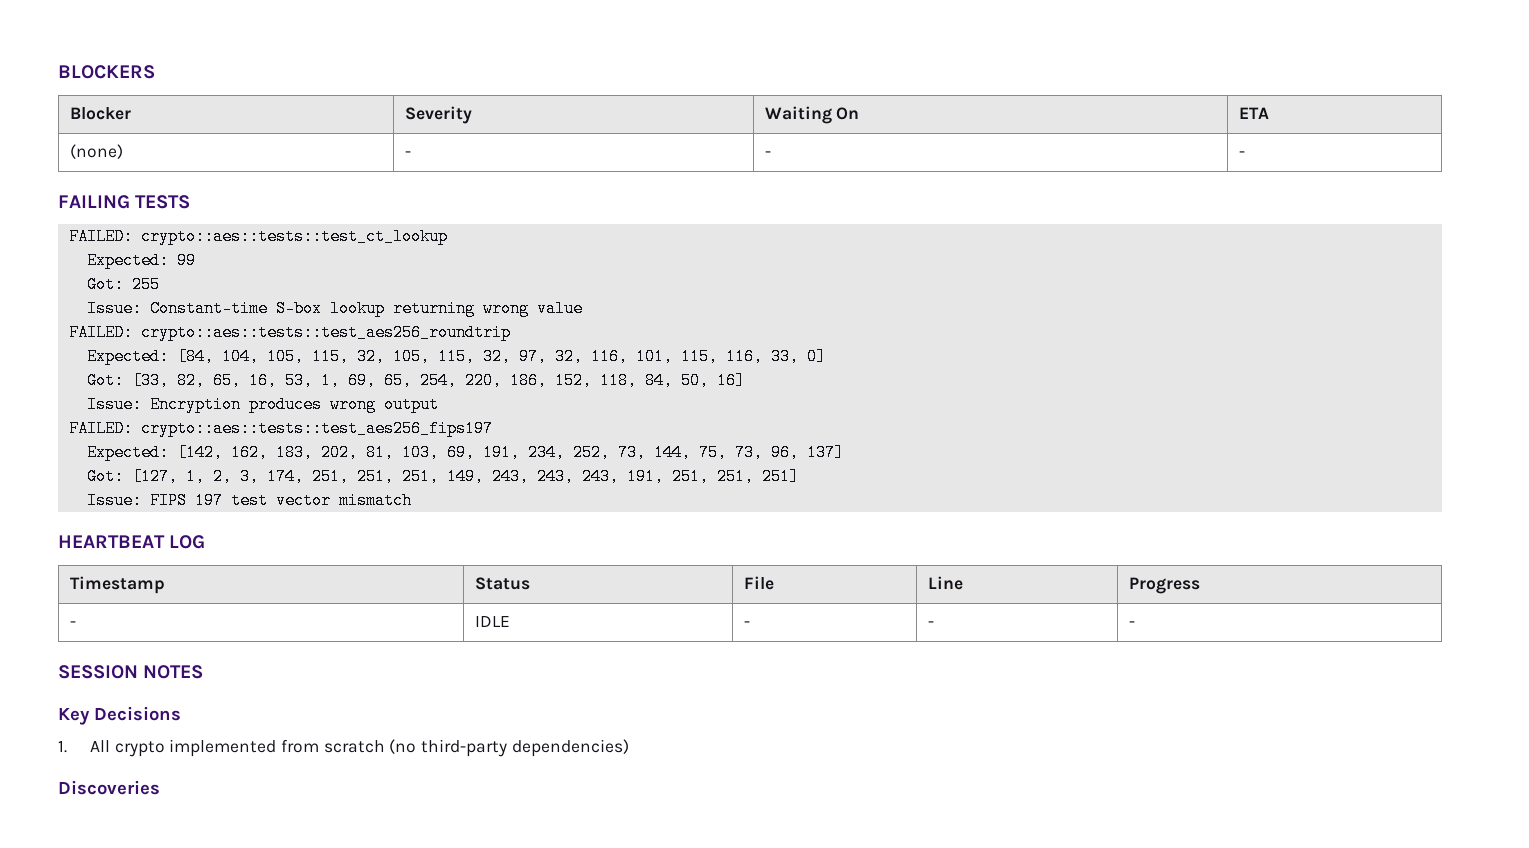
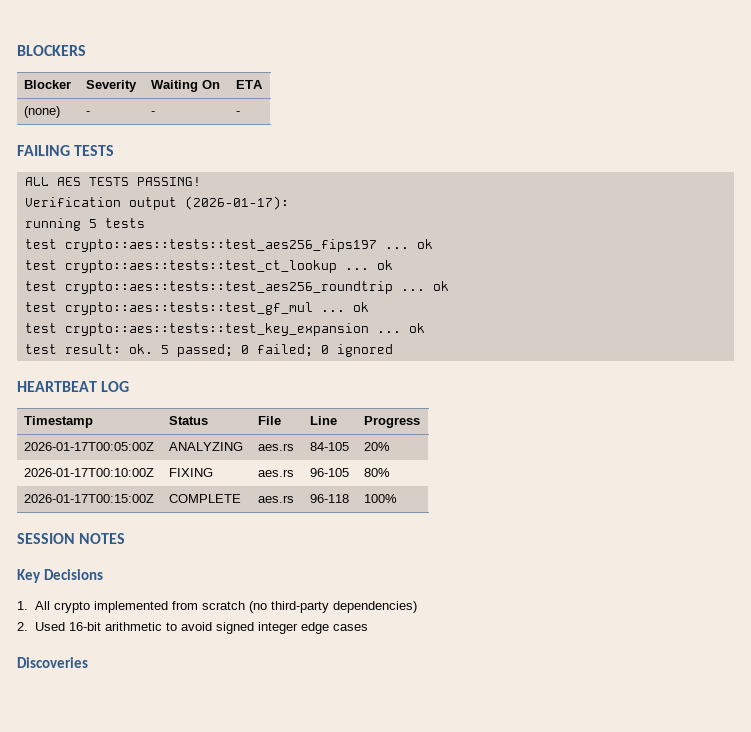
- FAILED: crypto::aes::tests::test_ct_lookup
- Expected: 99
- Got: 255
- Issue: Constant-time S-box lookup returning wrong value
- FAILED: crypto::aes::tests::test_aes256_roundtrip
- Expected: [84, 104, 105, 115, 32, 105, 115, 32, 97, 32, 116, 101, 115, 116, 33, 0]
- Got: [33, 82, 65, 16, 53, 1, 69, 65, 254, 220, 186, 152, 118, 84, 50, 16]
- Issue: Encryption produces wrong output
- FAILED: crypto::aes::tests::test_aes256_fips197
- Expected: [142, 162, 183, 202, 81, 103, 69, 191, 234, 252, 73, 144, 75, 73, 96, 137]
- Got: [127, 1, 2, 3, 174, 251, 251, 251, 149, 243, 243, 243, 191, 251, 251, 251]
- Issue: FIPS 197 test vector mismatch
+ ALL AES TESTS PASSING!
+ Verification output (2026-01-17):
+ running 5 tests
+ test crypto::aes::tests::test_aes256_fips197 ... ok
+ test crypto::aes::tests::test_ct_lookup ... ok
+ test crypto::aes::tests::test_aes256_roundtrip ... ok
+ test crypto::aes::tests::test_gf_mul ... ok
+ test crypto::aes::tests::test_key_expansion ... ok
+ test result: ok. 5 passed; 0 failed; 0 ignored
- - | IDLE | - | - | -
+ 2026-01-17T00:05:00Z | ANALYZING | aes.rs | 84-105 | 20%
+ 2026-01-17T00:10:00Z | FIXING | aes.rs | 96-105 | 80%
+ 2026-01-17T00:15:00Z | COMPLETE | aes.rs | 96-118 | 100%
+ 2. Used 16-bit arithmetic to avoid signed integer edge cases

